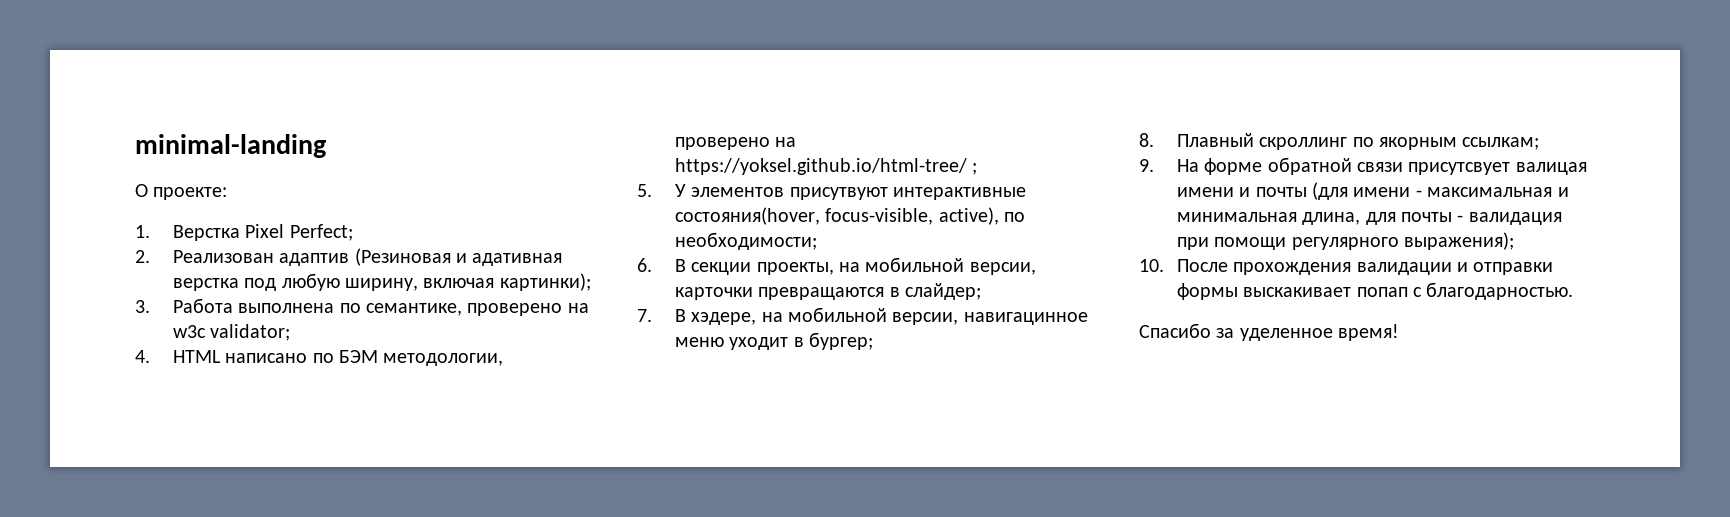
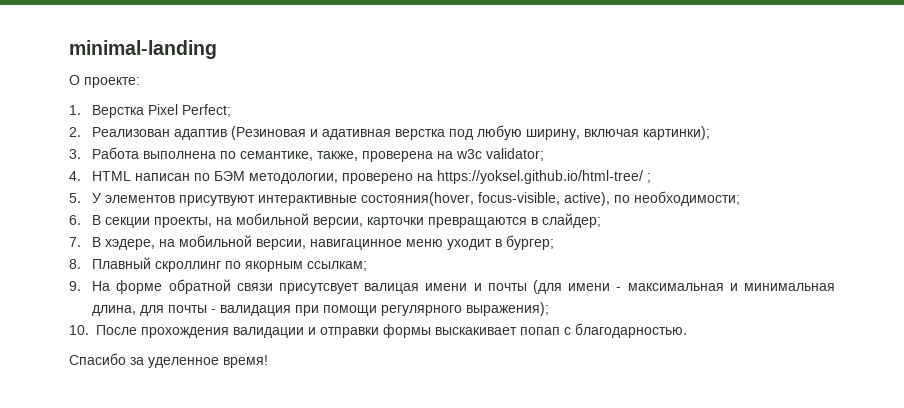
- 3. Работа выполнена по семантике, проверено на w3c validator;
+ 3. Работа выполнена по семантике, также, проверена на w3c validator;
- 4. HTML написано по БЭМ методологии, проверено на https://yoksel.github.io/html-tree/ ;
+ 4. HTML написан по БЭМ методологии, проверено на https://yoksel.github.io/html-tree/ ;

